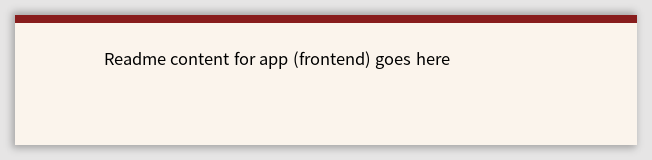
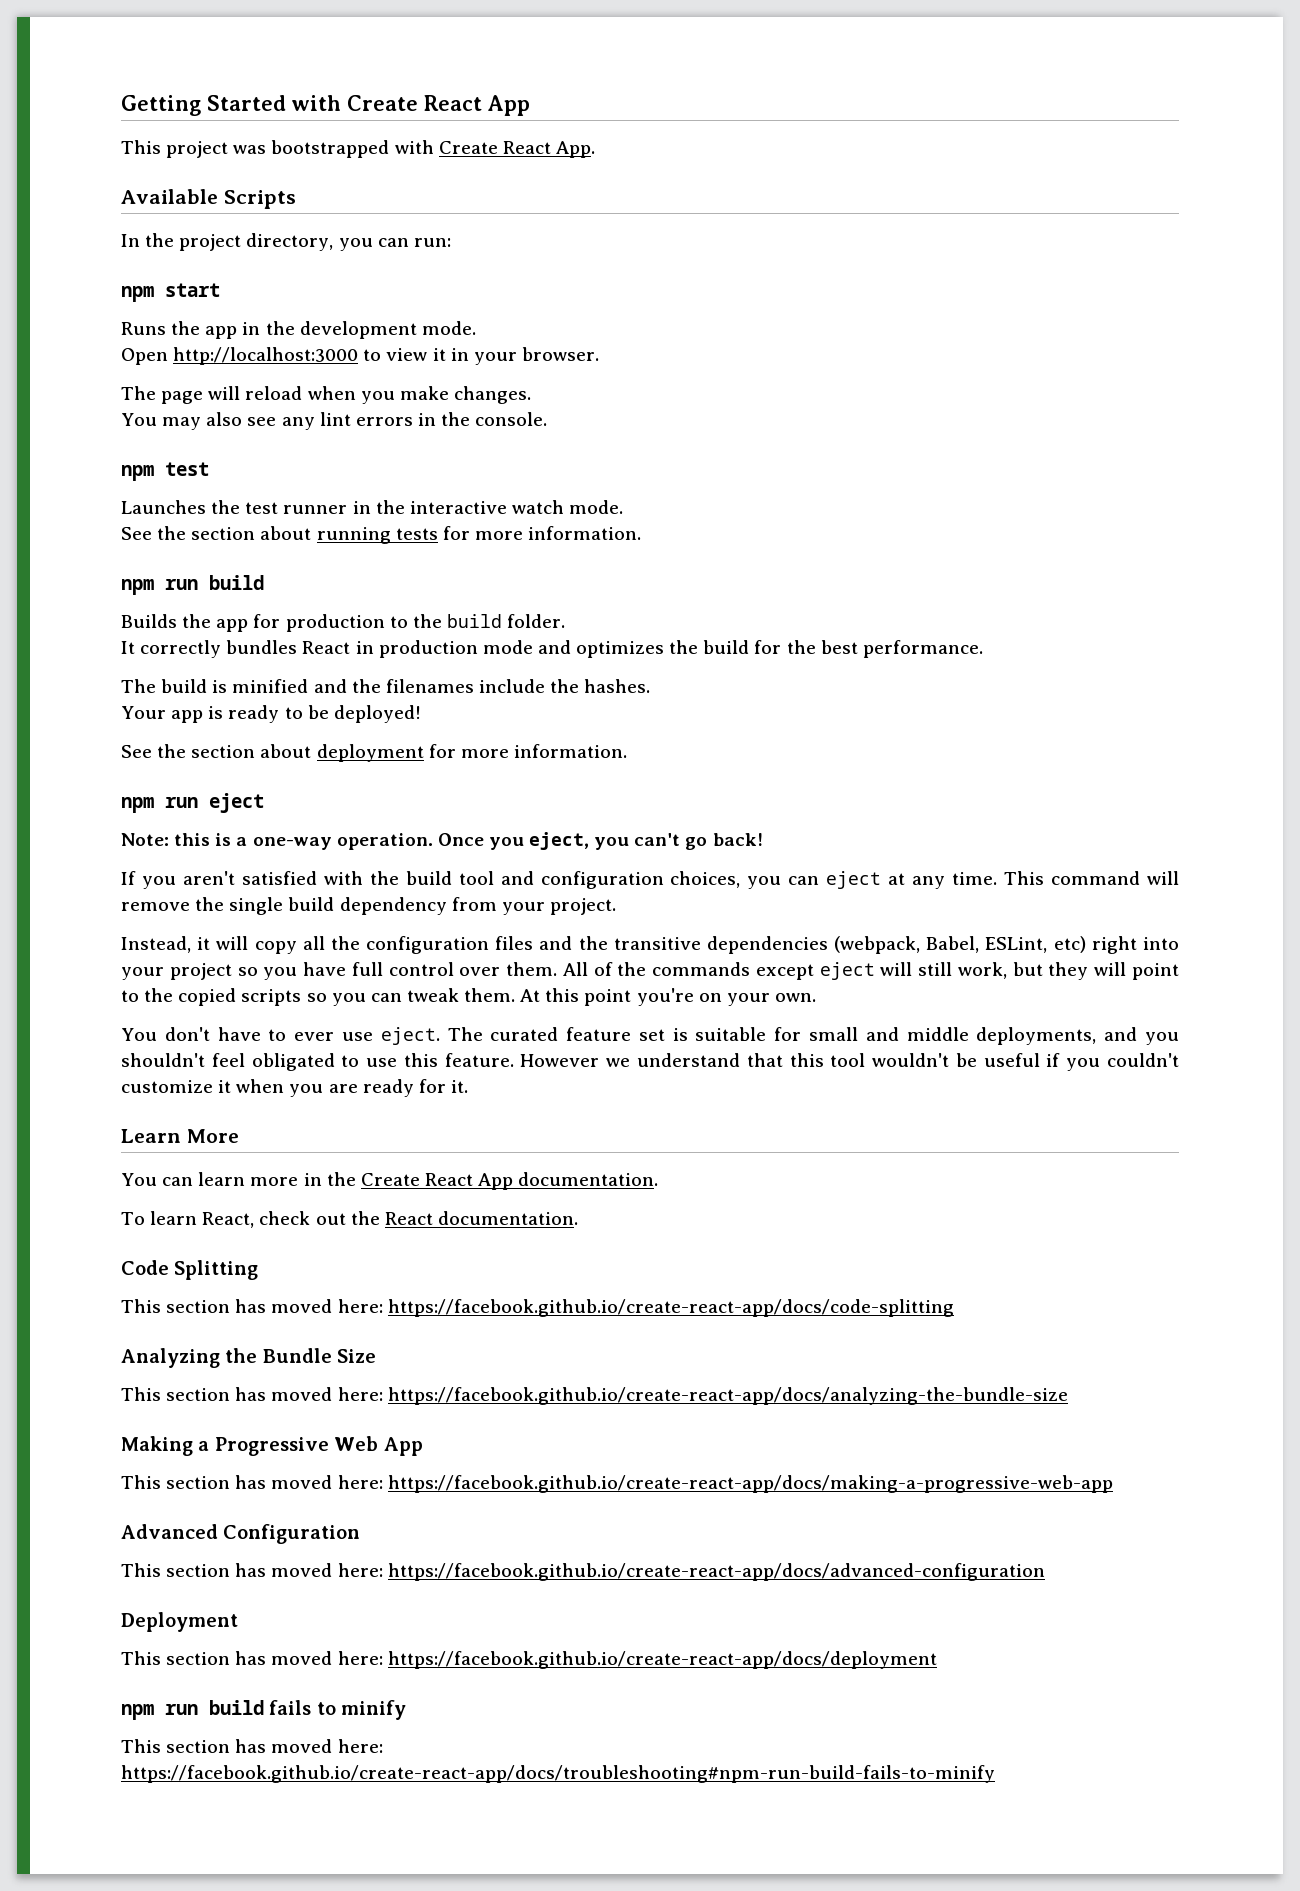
- Readme content for app (frontend) goes here
+ Getting Started with Create React App
+ This project was bootstrapped with Create React App.
+ Available Scripts
+ In the project directory, you can run:
+ npm start
+ Runs the app in the development mode.
+ Open http://localhost:3000 to view it in your browser.
+ The page will reload when you make changes.
+ You may also see any lint errors in the console.
+ npm test
+ Launches the test runner in the interactive watch mode.
+ See the section about running tests for more information.
+ npm run build
+ Builds the app for production to the build folder.
+ It correctly bundles React in production mode and optimizes the build for the best performance.
+ The build is minified and the filenames include the hashes.
+ Your app is ready to be deployed!
+ See the section about deployment for more information.
+ npm run eject
+ Note: this is a one-way operation. Once you eject, you can't go back!
+ If you aren't satisfied with the build tool and configuration choices, you can eject at any time. This command will remove the single build dependency from your project.
+ Instead, it will copy all the configuration files and the transitive dependencies (webpack, Babel, ESLint, etc) right into your project so you have full control over them. All of the commands except eject will still work, but they will point to the copied scripts so you can tweak them. At this point you're on your own.
+ You don't have to ever use eject. The curated feature set is suitable for small and middle deployments, and you shouldn't feel obligated to use this feature. However we understand that this tool wouldn't be useful if you couldn't customize it when you are ready for it.
+ Learn More
+ You can learn more in the Create React App documentation.
+ To learn React, check out the React documentation.
+ Code Splitting
+ This section has moved here: https://facebook.github.io/create-react-app/docs/code-splitting
+ Analyzing the Bundle Size
+ This section has moved here: https://facebook.github.io/create-react-app/docs/analyzing-the-bundle-size
+ Making a Progressive Web App
+ This section has moved here: https://facebook.github.io/create-react-app/docs/making-a-progressive-web-app
+ Advanced Configuration
+ This section has moved here: https://facebook.github.io/create-react-app/docs/advanced-configuration
+ Deployment
+ This section has moved here: https://facebook.github.io/create-react-app/docs/deployment
+ npm run build fails to minify
+ This section has moved here: https://facebook.github.io/create-react-app/docs/troubleshooting#npm-run-build-fails-to-minify

